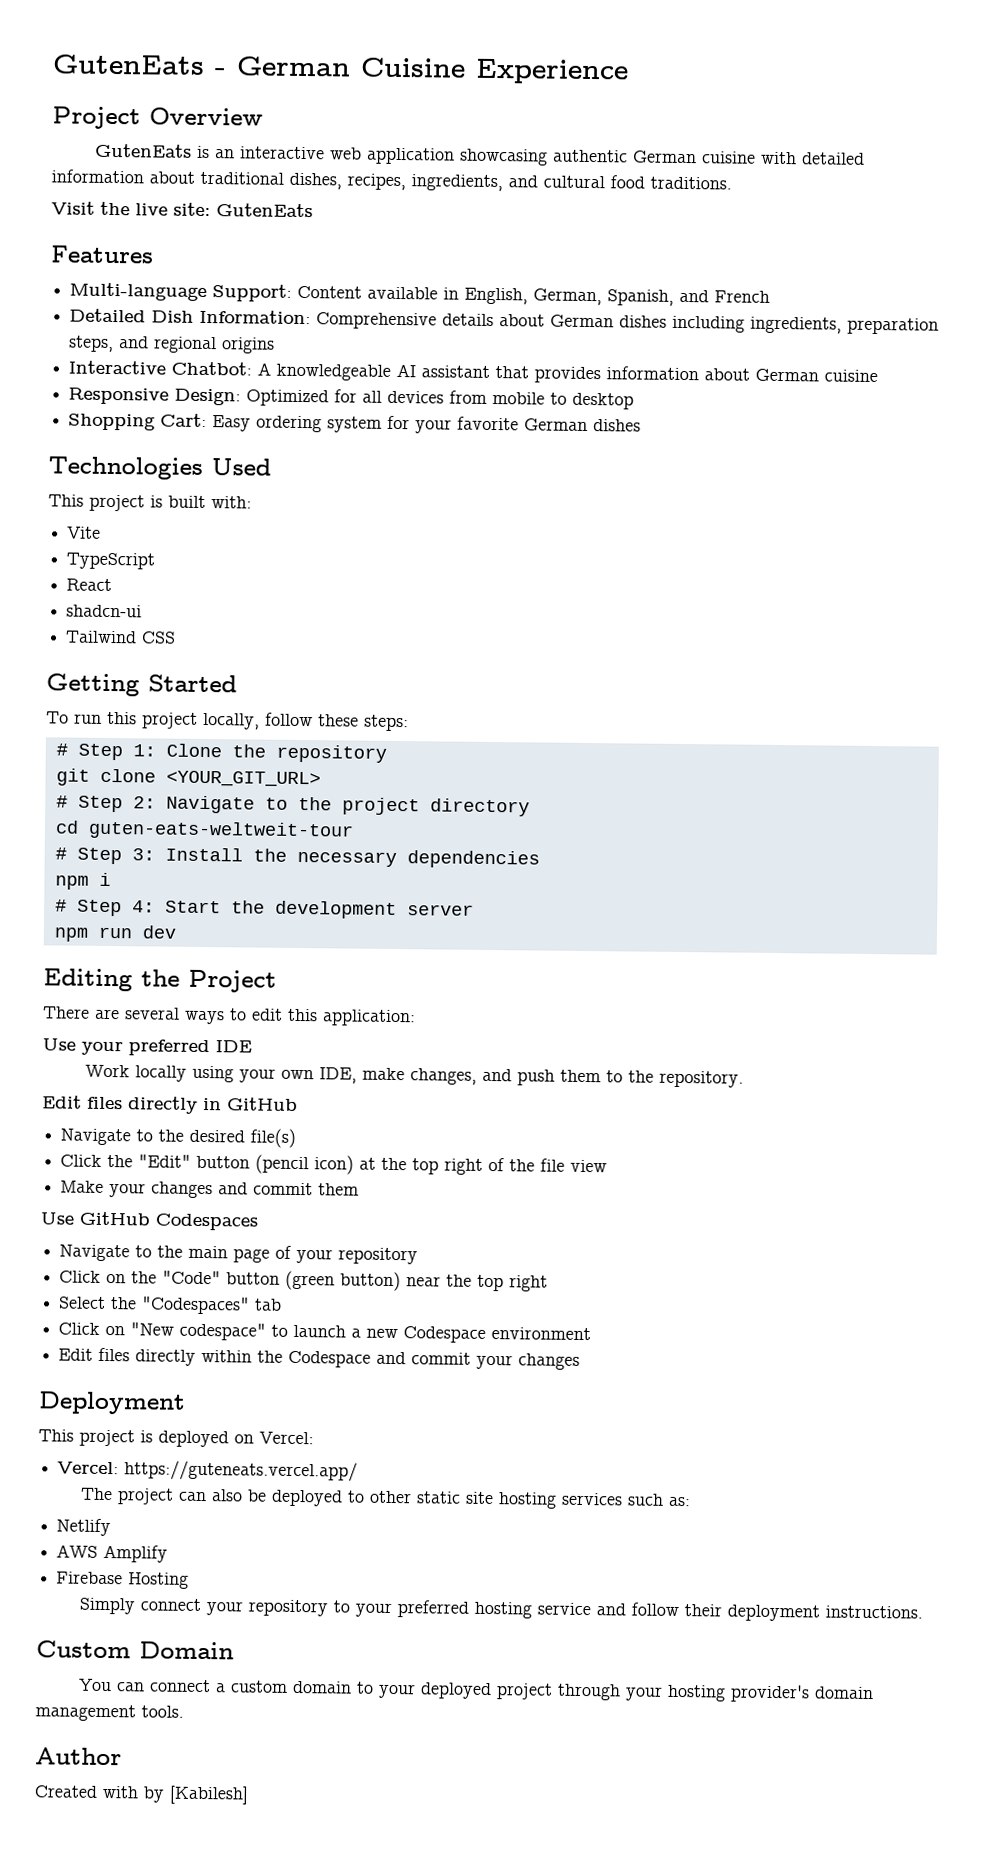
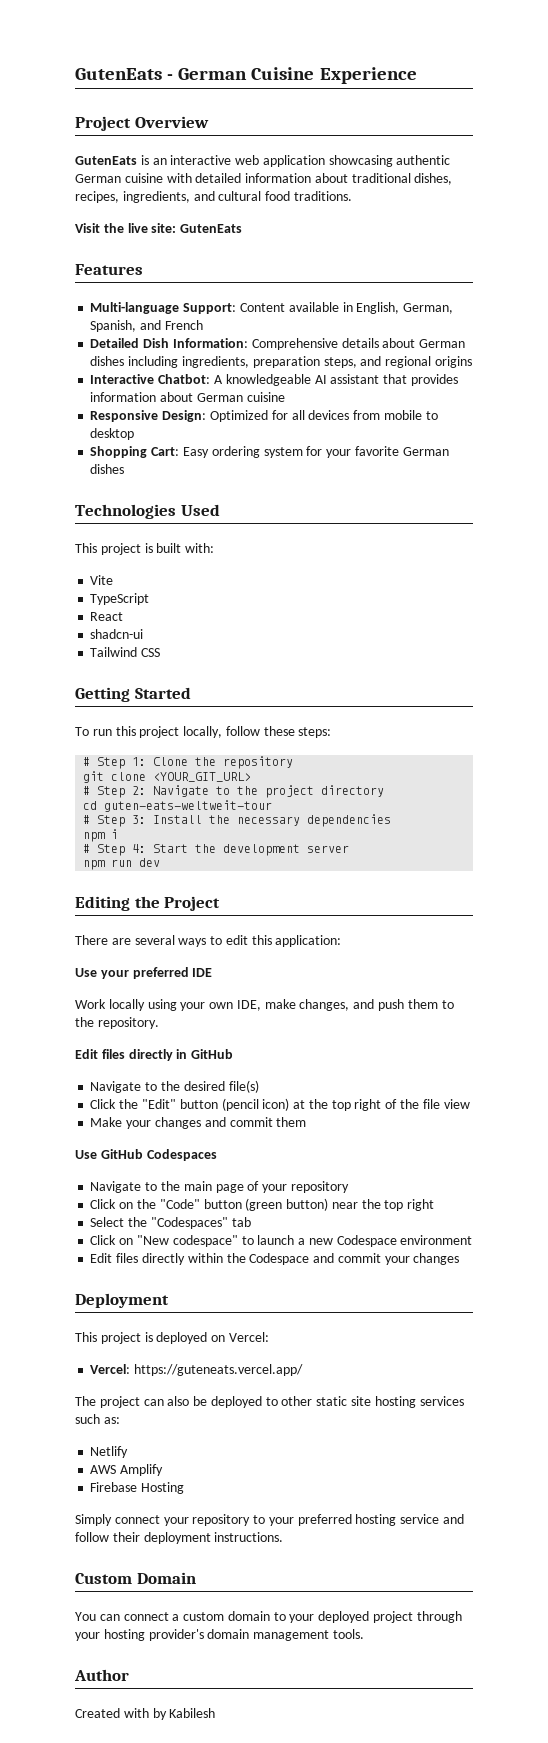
- Created with by [Kabilesh]
+ Created with by Kabilesh

